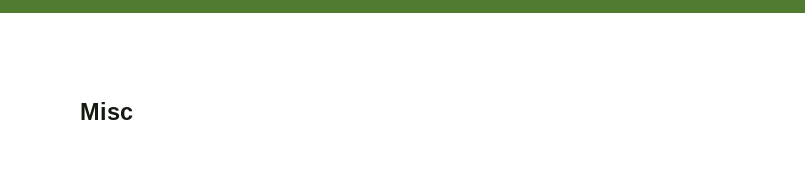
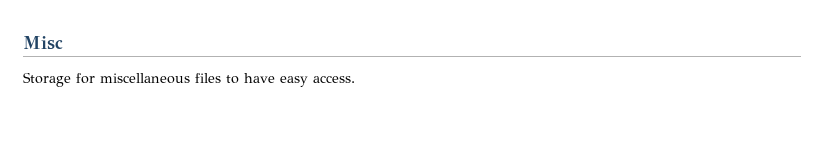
+ Storage for miscellaneous files to have easy access.

